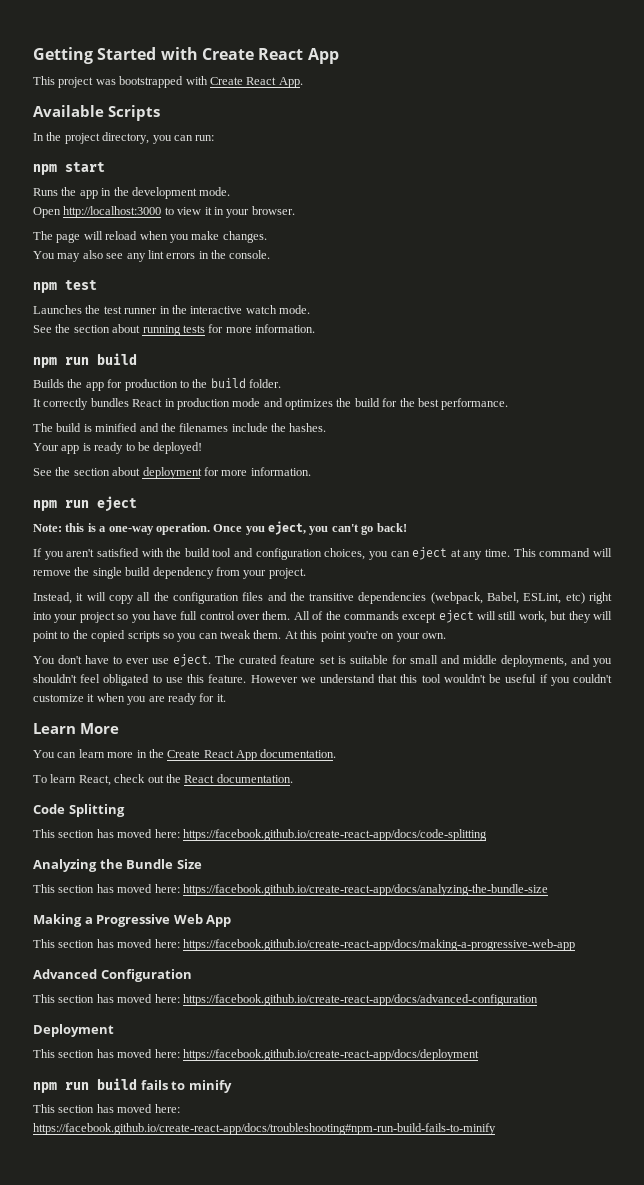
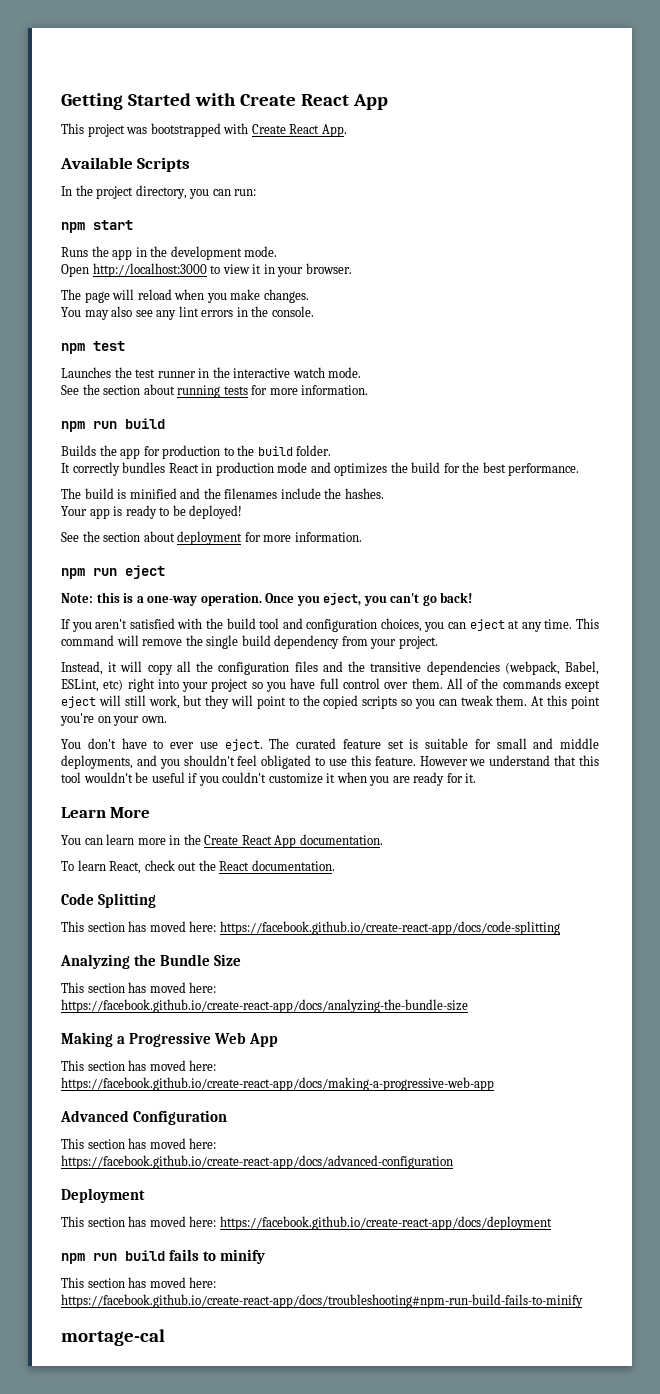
+ mortage-cal

